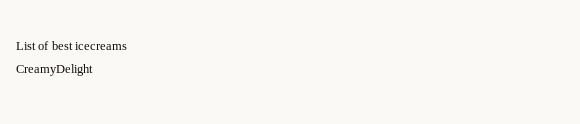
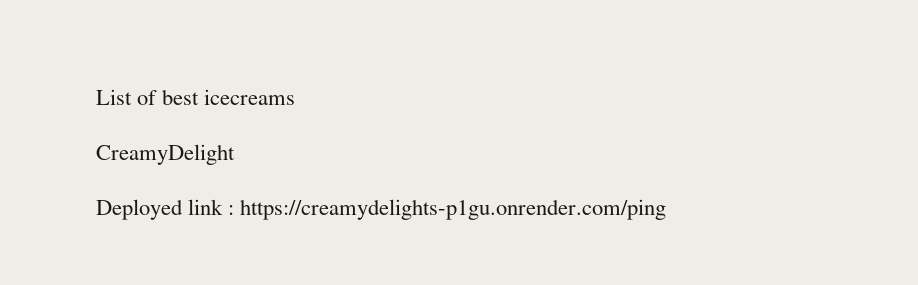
+ Deployed link : https://creamydelights-p1gu.onrender.com/ping

